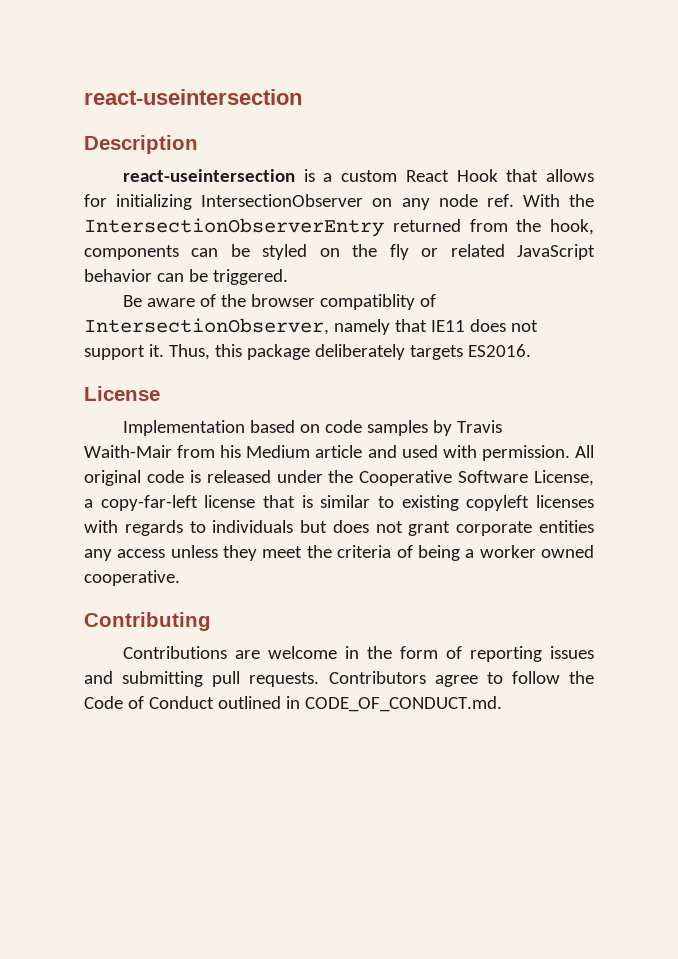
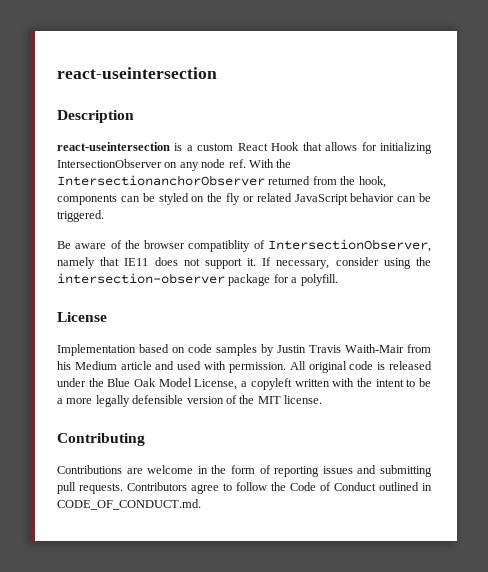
- react-useintersection is a custom React Hook that allows for initializing IntersectionObserver on any node ref. With the IntersectionObserverEntry returned from the hook, components can be styled on the fly or related JavaScript behavior can be triggered.
+ react-useintersection is a custom React Hook that allows for initializing IntersectionObserver on any node ref. With the IntersectionanchorObserver returned from the hook, components can be styled on the fly or related JavaScript behavior can be triggered.
- Thus, this package deliberately targets ES2016.
+ If necessary, consider using the intersection-observer package for a polyfill.
- Implementation based on code samples by Travis Waith-Mair from his Medium article and used with permission.
+ Implementation based on code samples by Justin Travis Waith-Mair from his Medium article and used with permission.
- All original code is released under the Cooperative Software License, a copy-far-left license that is similar to existing copyleft licenses with regards to individuals but does not grant corporate entities any access unless they meet the criteria of being a worker owned cooperative.
+ All original code is released under the Blue Oak Model License, a copyleft written with the intent to be a more legally defensible version of the MIT license.

